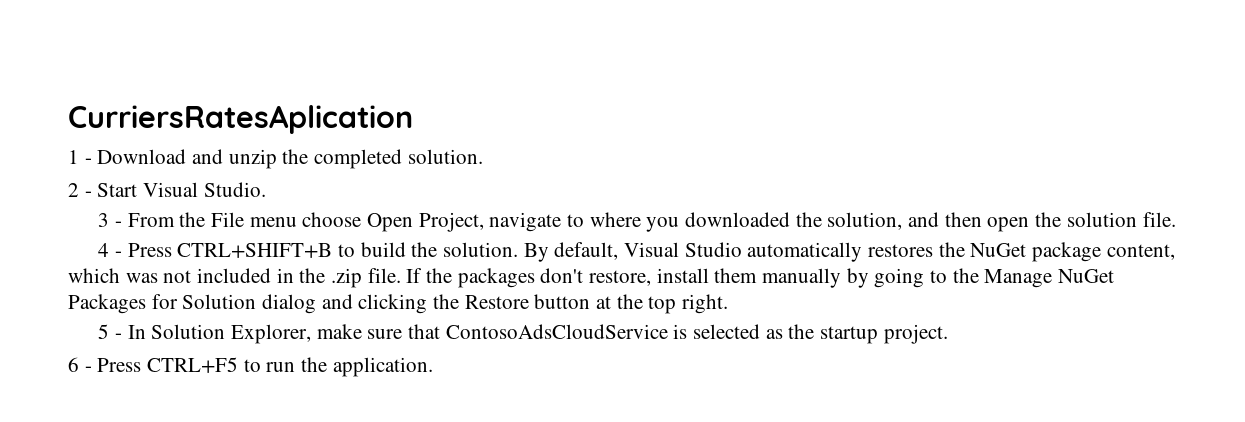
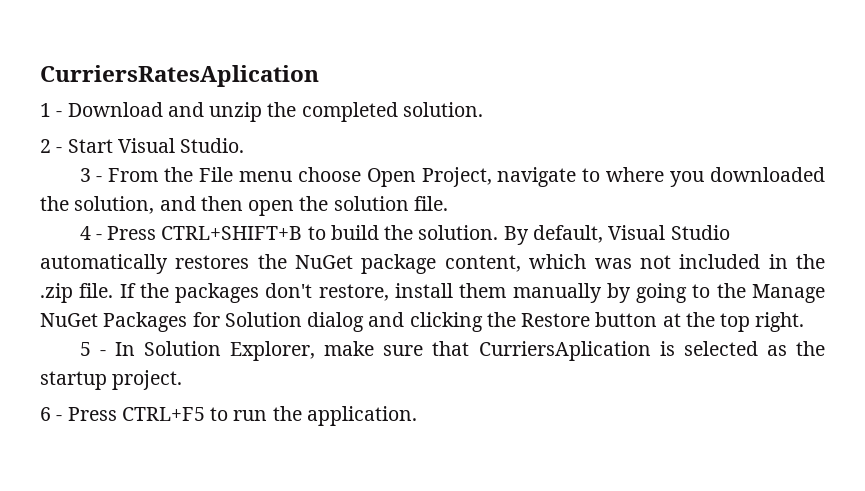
- 5 - In Solution Explorer, make sure that ContosoAdsCloudService is selected as the startup project.
+ 5 - In Solution Explorer, make sure that CurriersAplication is selected as the startup project.

